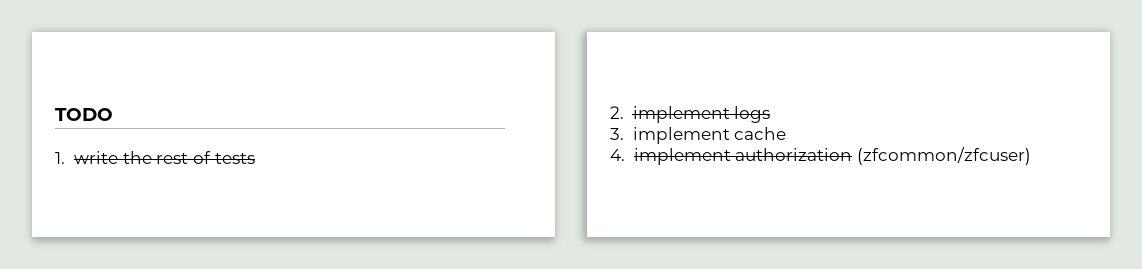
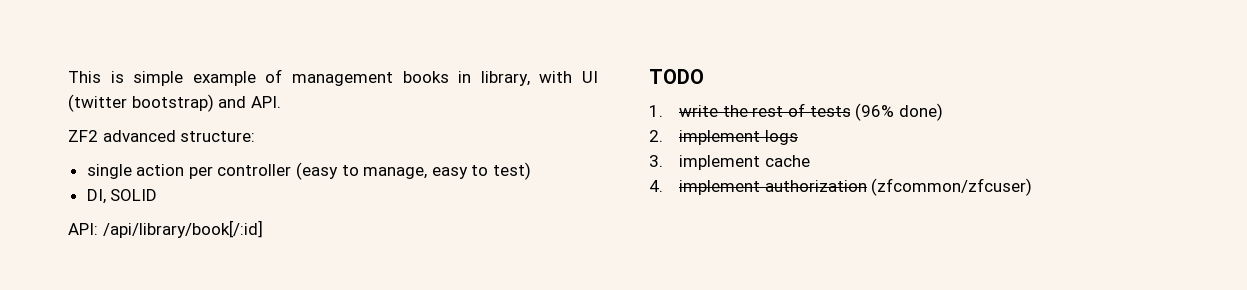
+ This is simple example of management books in library, with UI (twitter bootstrap) and API.
+ ZF2 advanced structure:
+ single action per controller (easy to manage, easy to test)
+ DI, SOLID
+ API: /api/library/book[/:id]
- 1. write the rest of tests
+ 1. write the rest of tests (96% done)

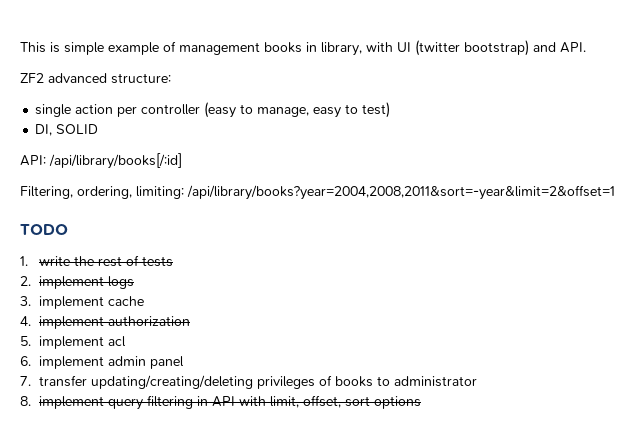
- API: /api/library/book[/:id]
+ API: /api/library/books[/:id]
+ Filtering, ordering, limiting: /api/library/books?year=2004,2008,2011&sort=-year&limit=2&offset=1
- 1. write the rest of tests (96% done)
+ 1. write the rest of tests
- 4. implement authorization (zfcommon/zfcuser)
+ 4. implement authorization
+ 5. implement acl
+ 6. implement admin panel
+ 7. transfer updating/creating/deleting privileges of books to administrator
+ 8. implement query filtering in API with limit, offset, sort options

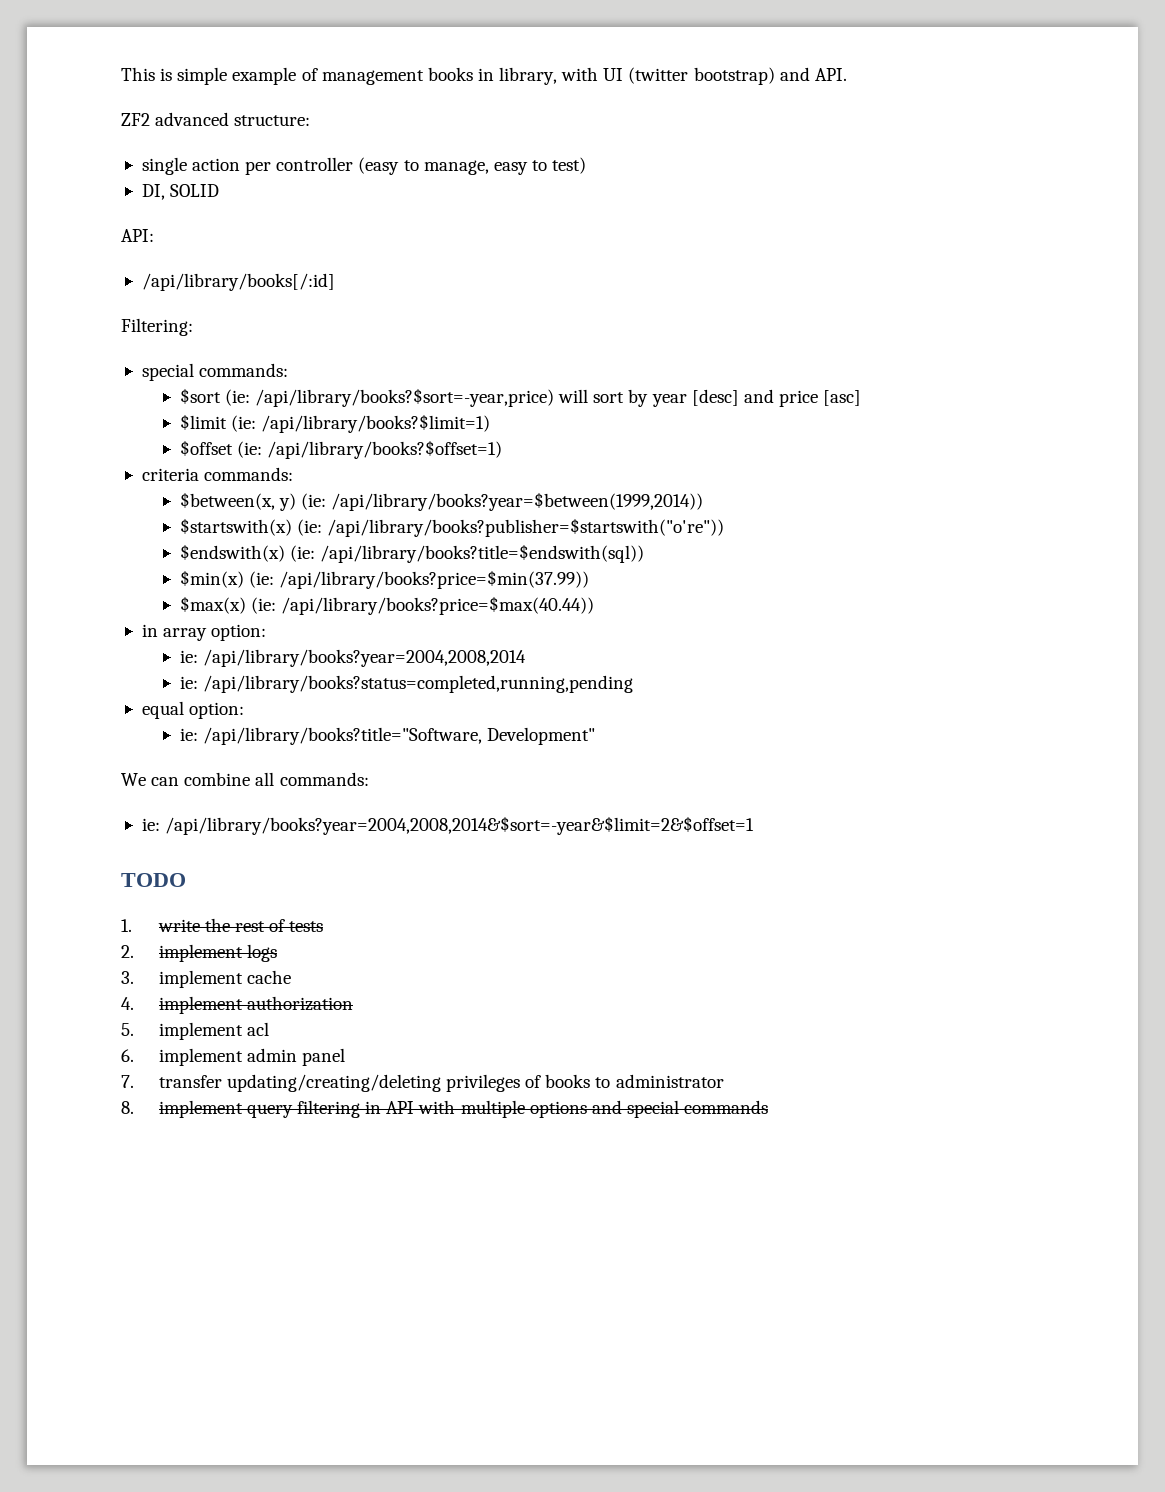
- API: /api/library/books[/:id]
+ API:
+ /api/library/books[/:id]
- Filtering, ordering, limiting: /api/library/books?year=2004,2008,2011&sort=-year&limit=2&offset=1
+ Filtering:
+ special commands:
+ $sort (ie: /api/library/books?$sort=-year,price) will sort by year [desc] and price [asc]
+ $limit (ie: /api/library/books?$limit=1)
+ $offset (ie: /api/library/books?$offset=1)
+ criteria commands:
+ $between(x, y) (ie: /api/library/books?year=$between(1999,2014))
+ $startswith(x) (ie: /api/library/books?publisher=$startswith("o're"))
+ $endswith(x) (ie: /api/library/books?title=$endswith(sql))
+ $min(x) (ie: /api/library/books?price=$min(37.99))
+ $max(x) (ie: /api/library/books?price=$max(40.44))
+ in array option:
+ ie: /api/library/books?year=2004,2008,2014
+ ie: /api/library/books?status=completed,running,pending
+ equal option:
+ ie: /api/library/books?title="Software, Development"
+ We can combine all commands:
+ ie: /api/library/books?year=2004,2008,2014&$sort=-year&$limit=2&$offset=1
- 8. implement query filtering in API with limit, offset, sort options
+ 8. implement query filtering in API with multiple options and special commands

